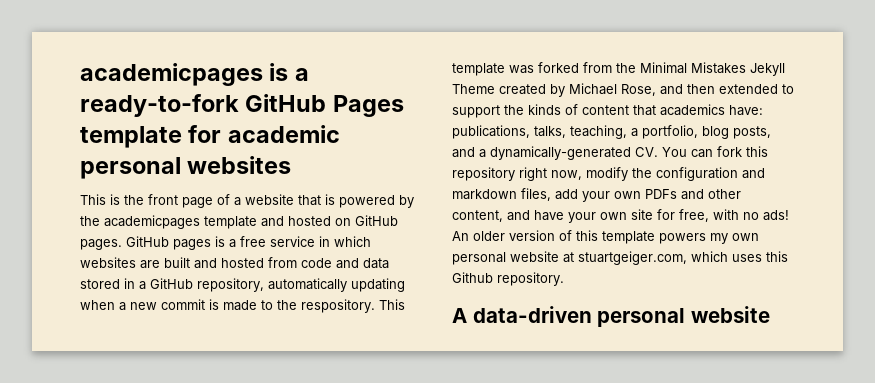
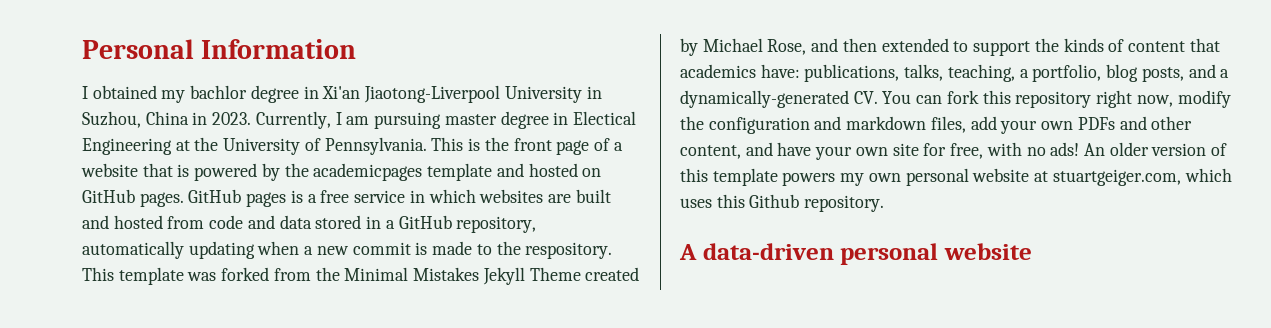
- academicpages is a ready-to-fork GitHub Pages template for academic personal websites
- This is the front page of a website that is powered by the academicpages template and hosted on GitHub pages.
+ Personal Information
+ I obtained my bachlor degree in Xi'an Jiaotong-Liverpool University in Suzhou, China in 2023. Currently, I am pursuing master degree in Electical Engineering at the University of Pennsylvania. This is the front page of a website that is powered by the academicpages template and hosted on GitHub pages.

